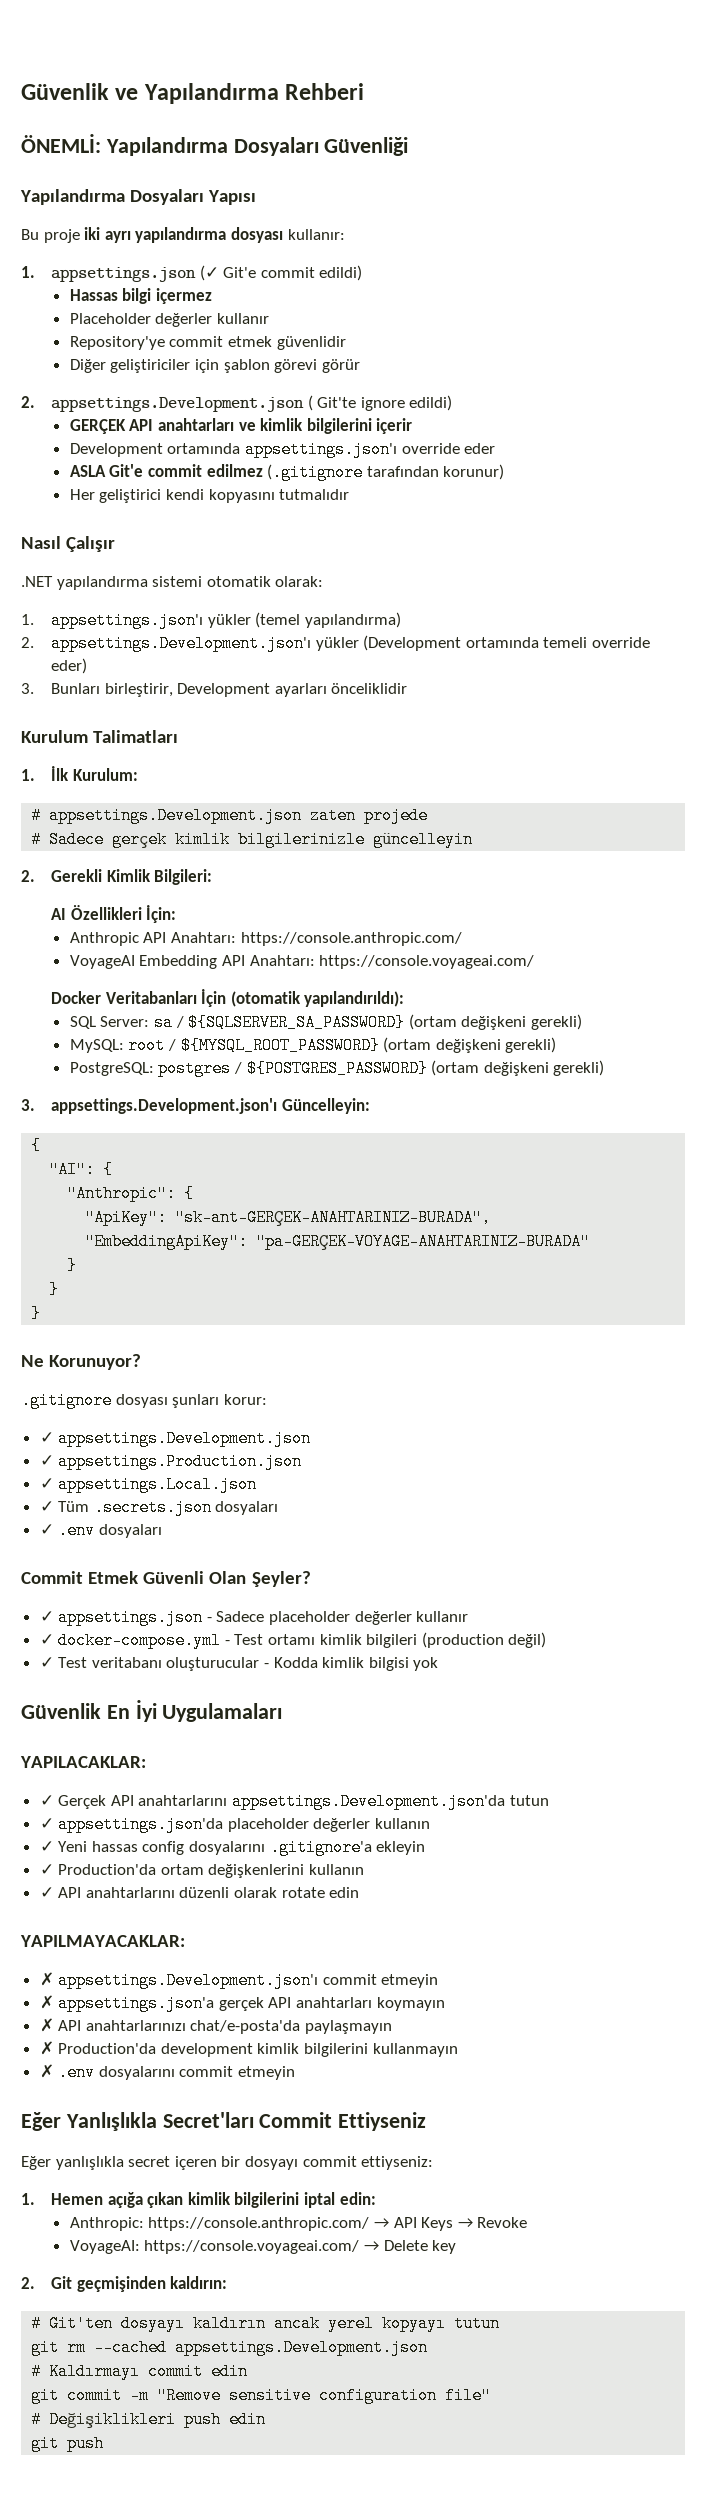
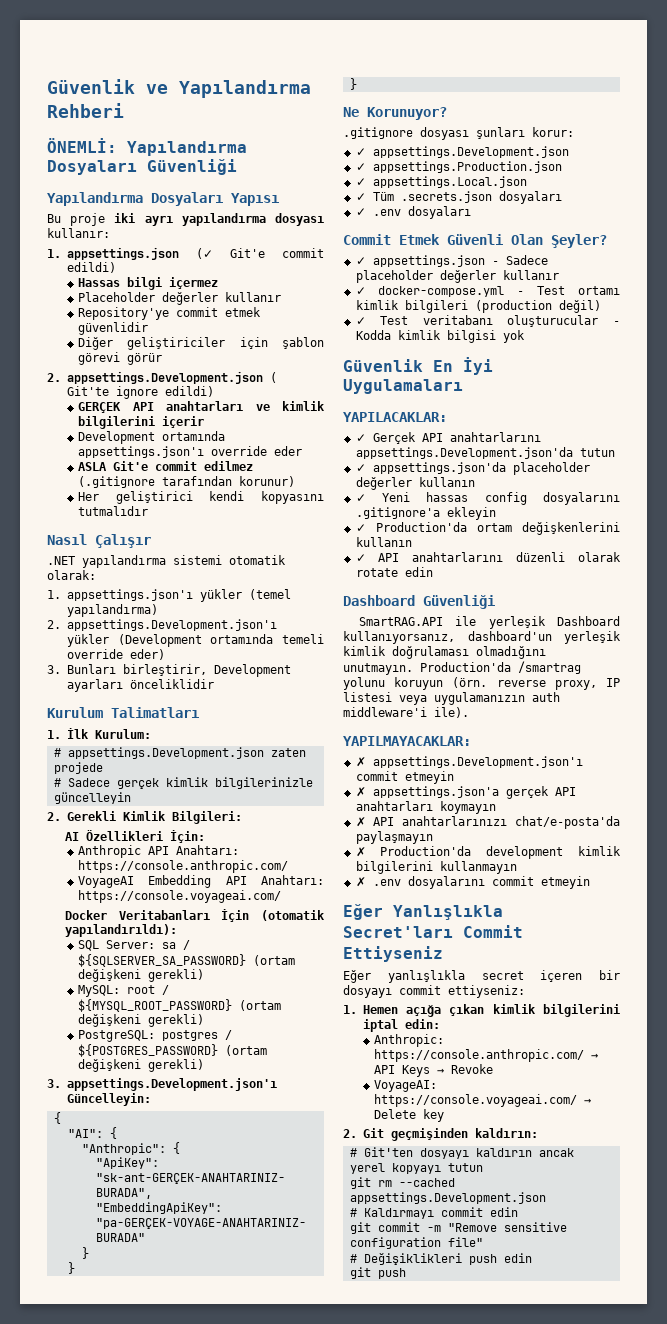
+ Dashboard Güvenliği
+ SmartRAG.API ile yerleşik Dashboard kullanıyorsanız, dashboard'un yerleşik kimlik doğrulaması olmadığını unutmayın. Production'da /smartrag yolunu koruyun (örn. reverse proxy, IP listesi veya uygulamanızın auth middleware'i ile).

